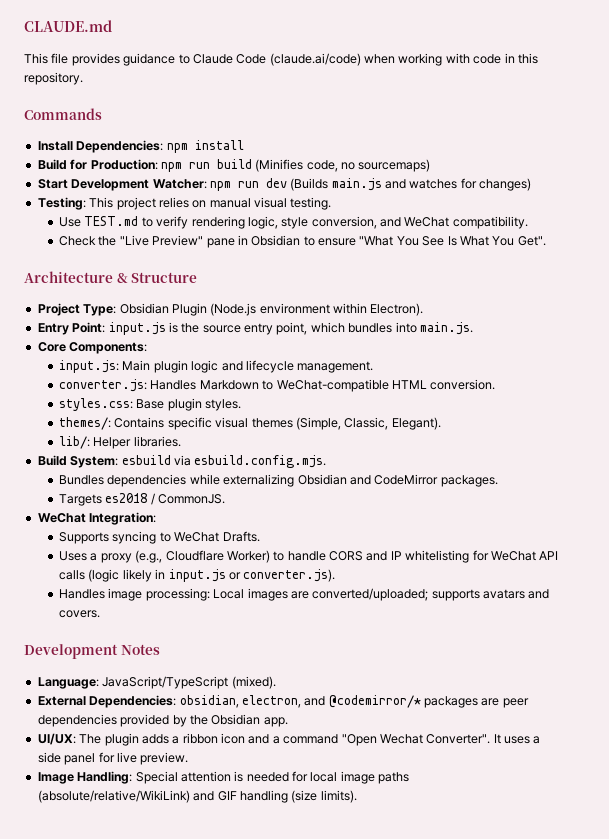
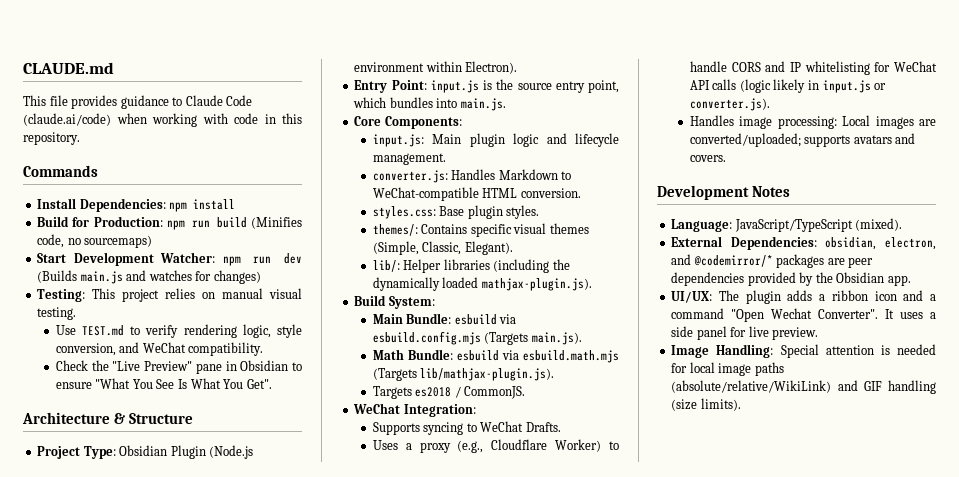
- lib/: Helper libraries.
- Build System: esbuild via esbuild.config.mjs.
- Bundles dependencies while externalizing Obsidian and CodeMirror packages.
+ lib/: Helper libraries (including the dynamically loaded mathjax-plugin.js).
+ Build System:
+ Main Bundle: esbuild via esbuild.config.mjs (Targets main.js).
+ Math Bundle: esbuild via esbuild.math.mjs (Targets lib/mathjax-plugin.js).

